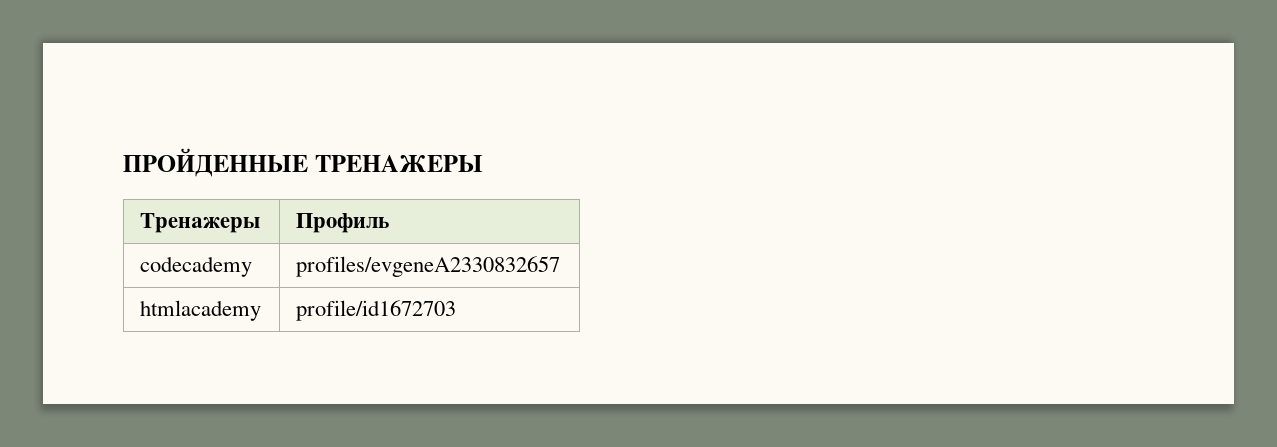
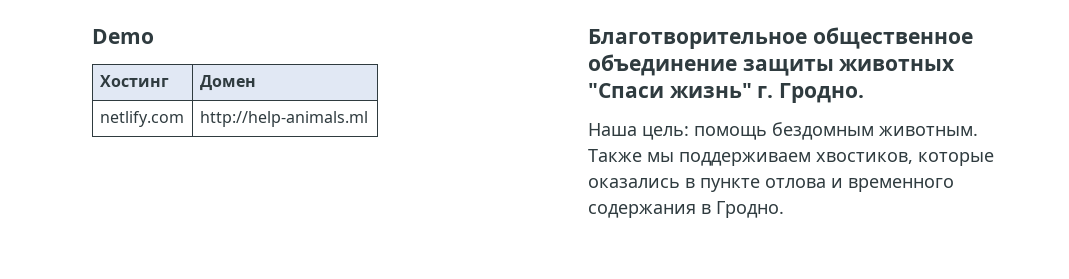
- ПРОЙДЕННЫЕ ТРЕНАЖЕРЫ
- Тренажеры | Профиль
- codecademy | profiles/evgeneA2330832657
- htmlacademy | profile/id1672703
+ Demo
+ Хостинг | Домен
+ netlify.com | http://help-animals.ml
+ Благотворительное общественное объединение защиты животных "Спаси жизнь" г. Гродно.
+ Наша цель: помощь бездомным животным. Также мы поддерживаем хвостиков, которые оказались в пункте отлова и временного содержания в Гродно.

